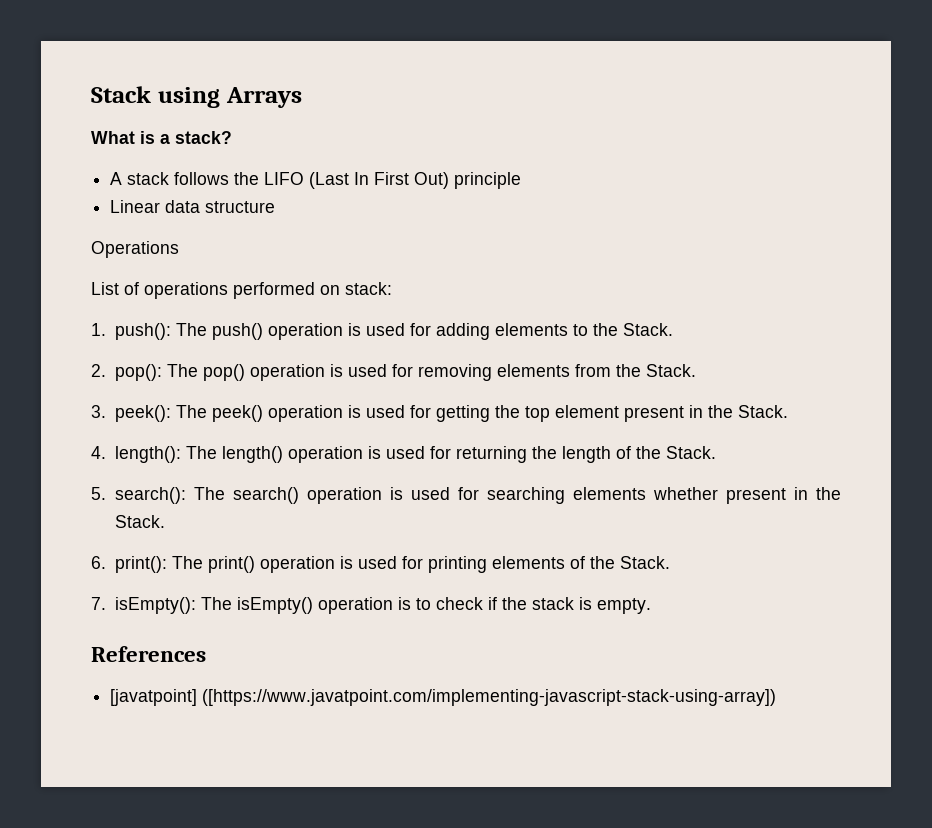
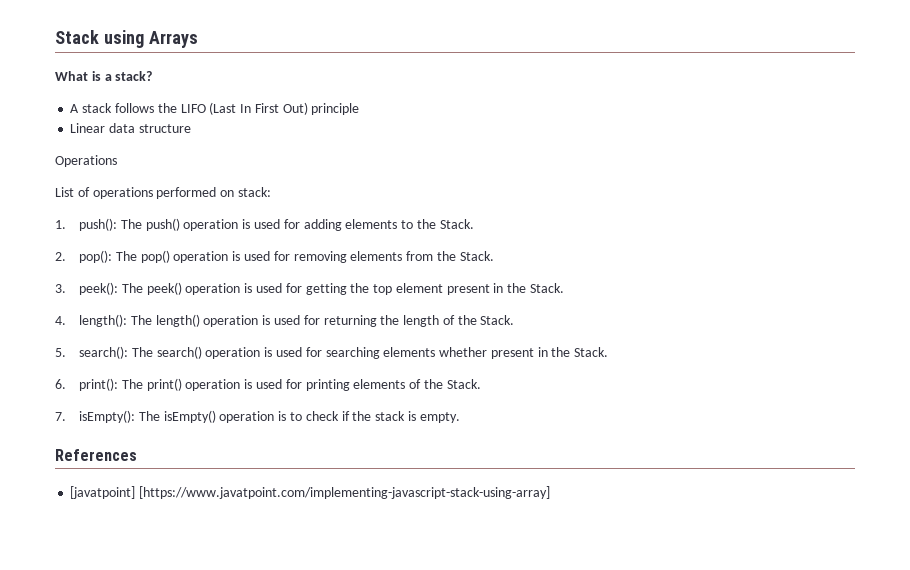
- [javatpoint] ([https://www.javatpoint.com/implementing-javascript-stack-using-array])
+ [javatpoint] [https://www.javatpoint.com/implementing-javascript-stack-using-array]

